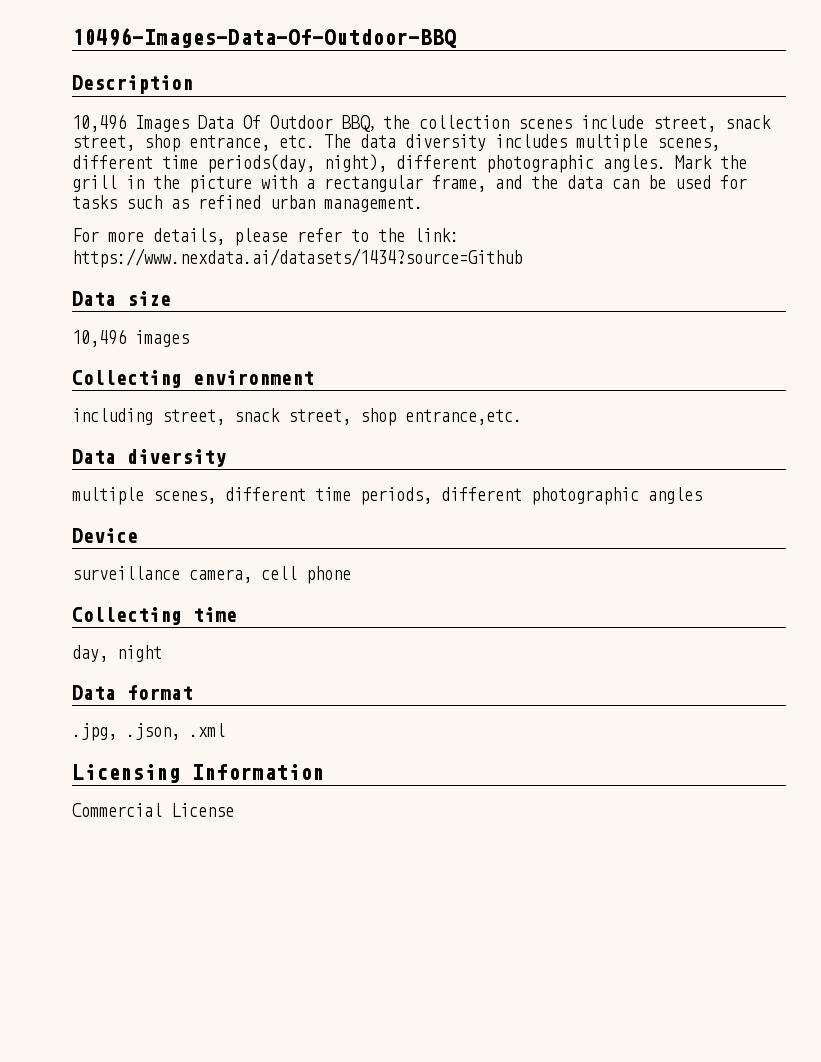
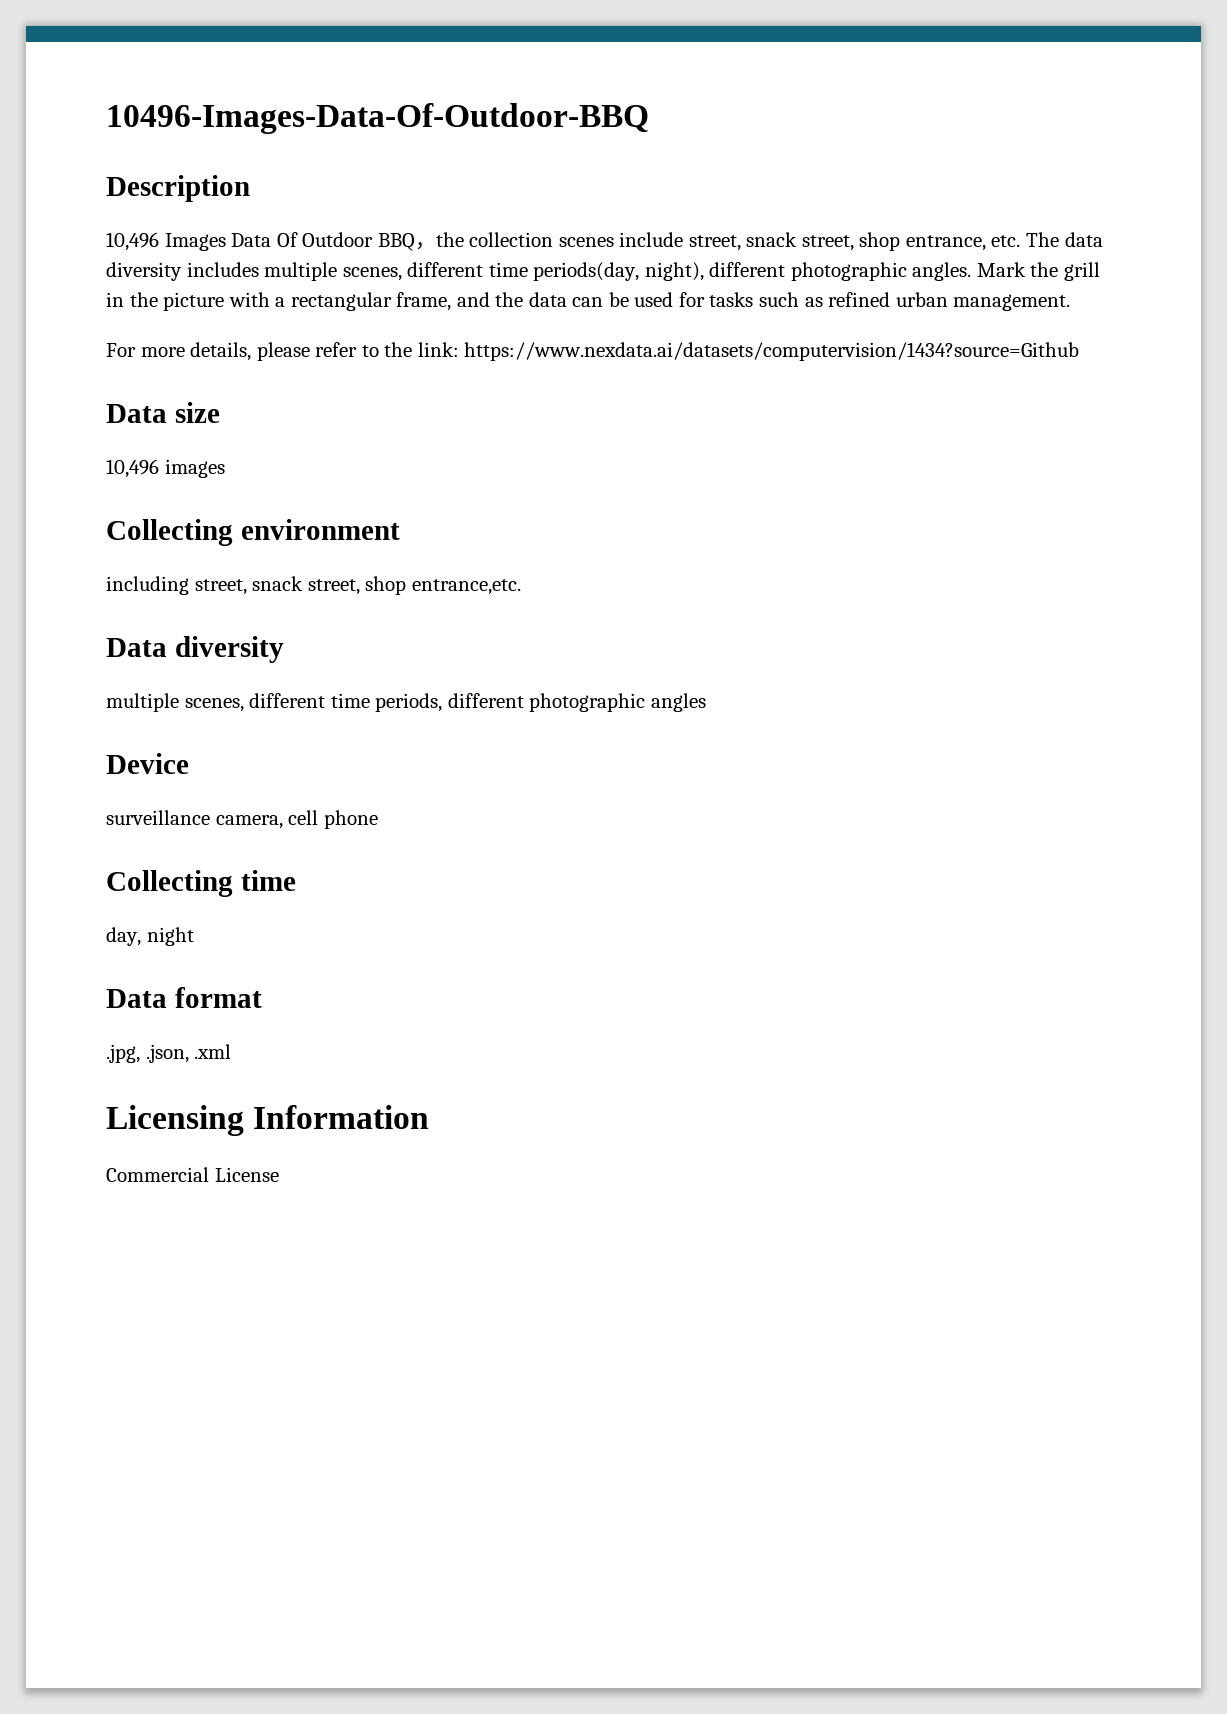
- For more details, please refer to the link: https://www.nexdata.ai/datasets/1434?source=Github
+ For more details, please refer to the link: https://www.nexdata.ai/datasets/computervision/1434?source=Github

